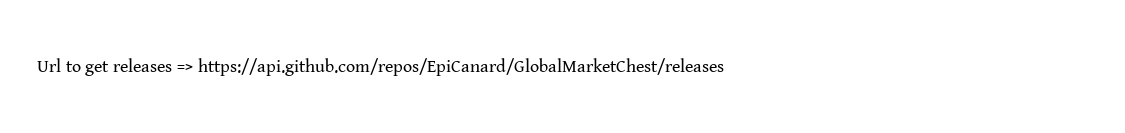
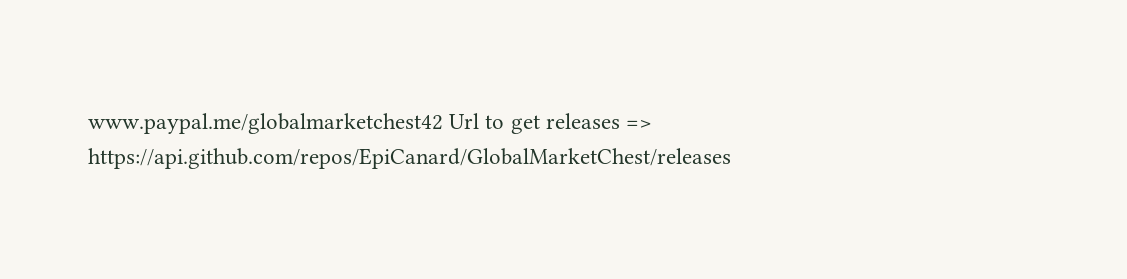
- Url to get releases => https://api.github.com/repos/EpiCanard/GlobalMarketChest/releases
+ www.paypal.me/globalmarketchest42 Url to get releases => https://api.github.com/repos/EpiCanard/GlobalMarketChest/releases

